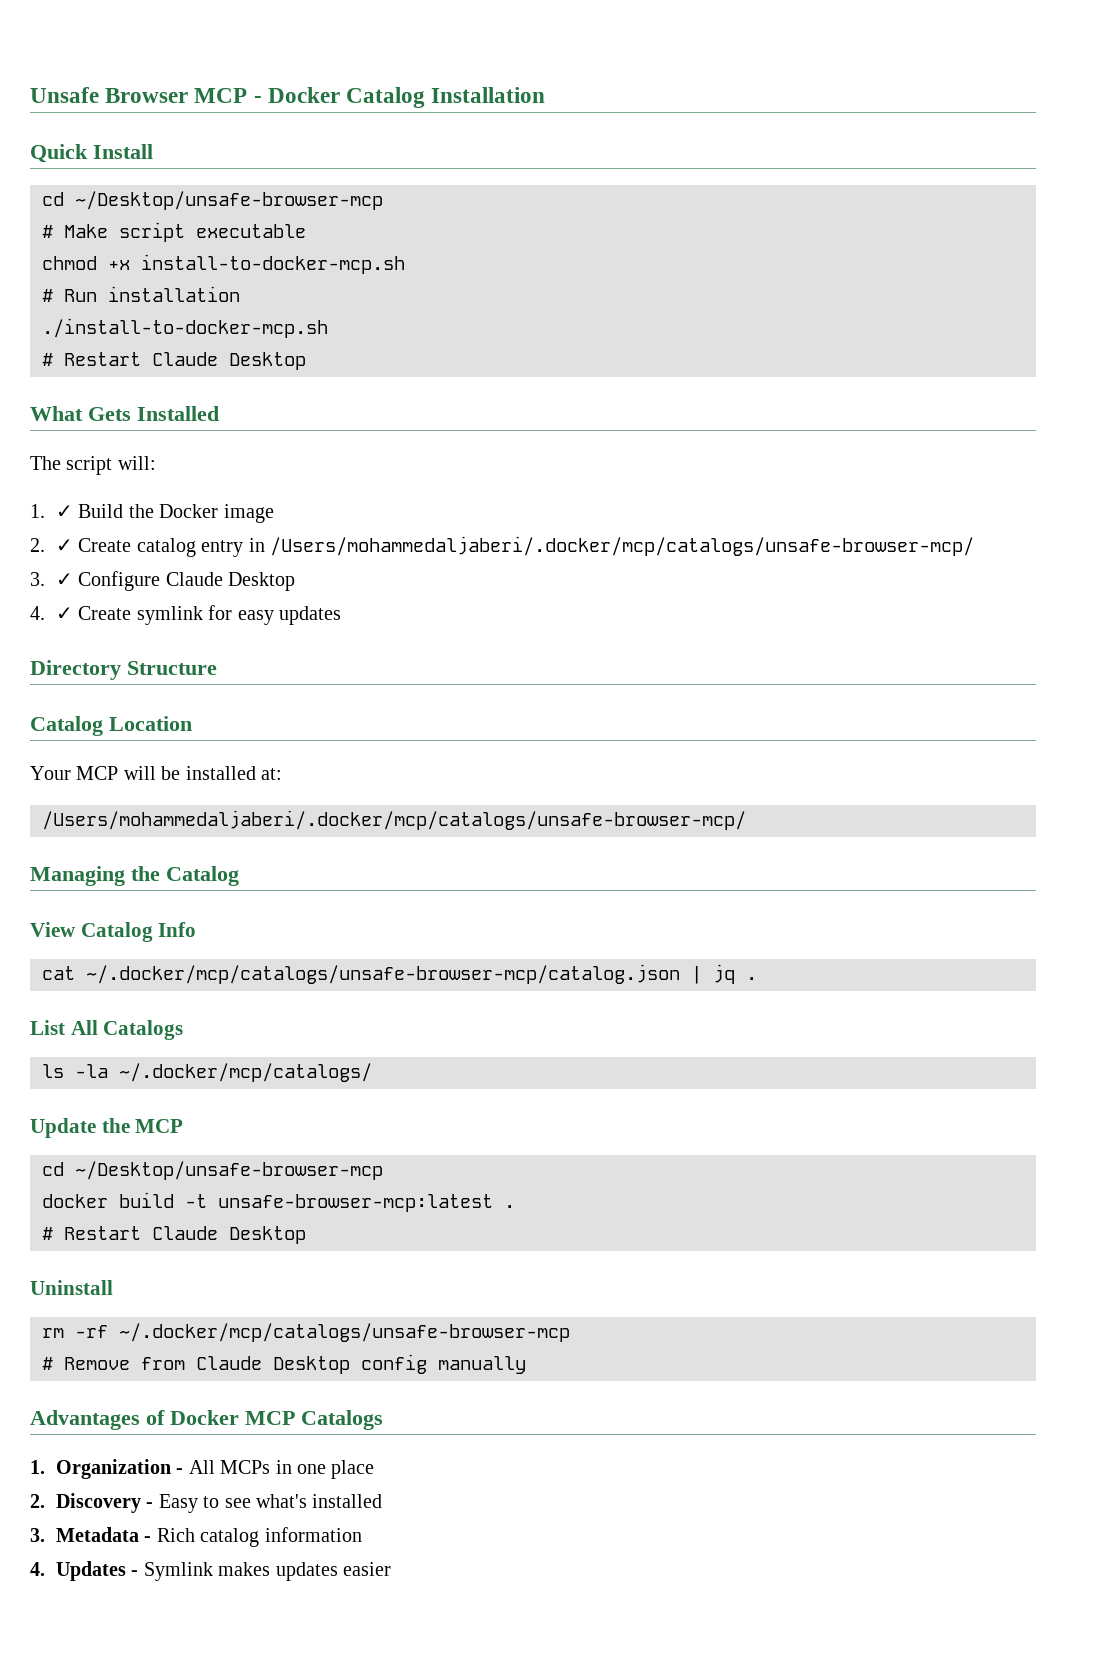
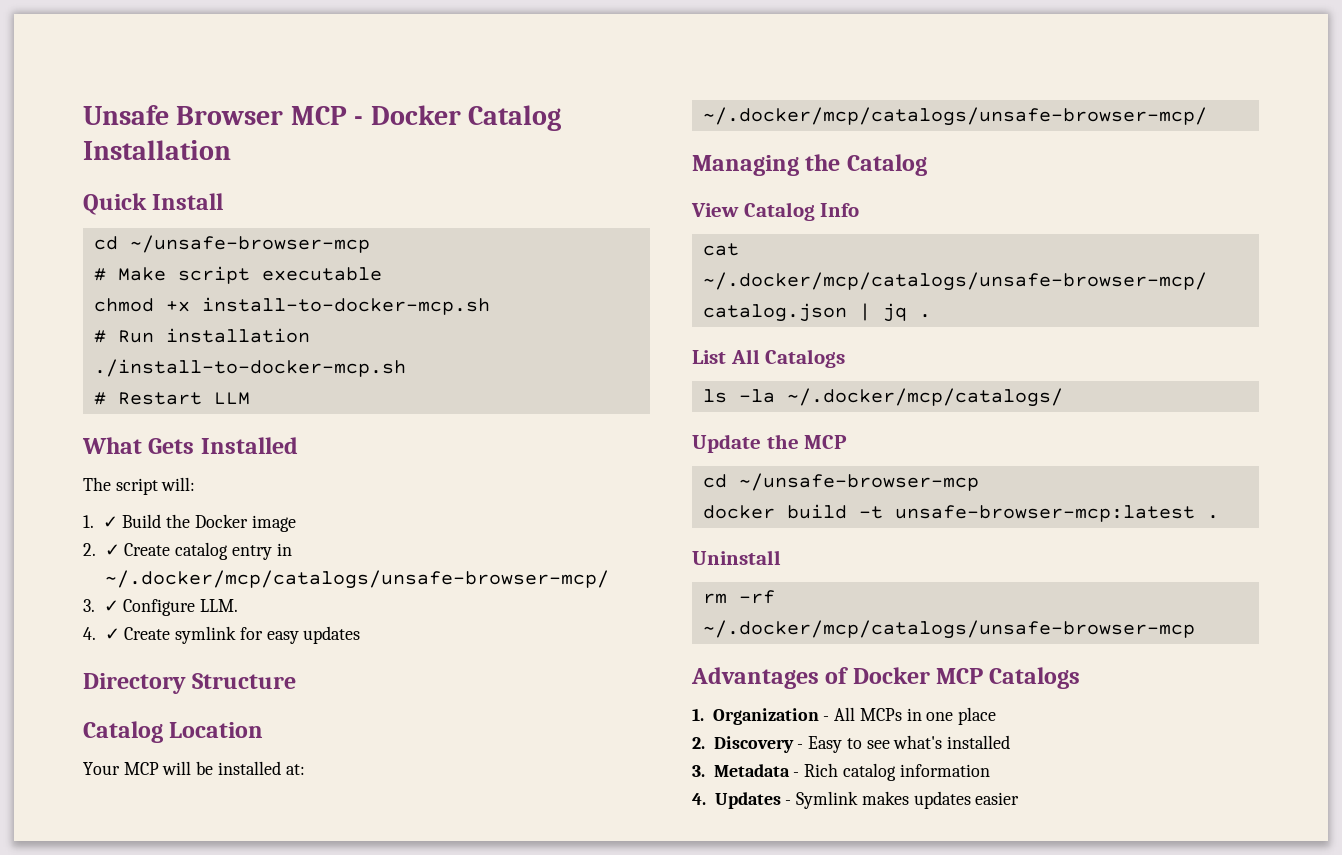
  Quick Install
- cd ~/Desktop/unsafe-browser-mcp
+ cd ~/unsafe-browser-mcp
  ./install-to-docker-mcp.sh
- # Restart Claude Desktop
+ # Restart LLM
- 2. ✓ Create catalog entry in /Users/mohammedaljaberi/.docker/mcp/catalogs/unsafe-browser-mcp/
+ 2. ✓ Create catalog entry in ~/.docker/mcp/catalogs/unsafe-browser-mcp/
- 3. ✓ Configure Claude Desktop
+ 3. ✓ Configure LLM.
  Your MCP will be installed at:
- /Users/mohammedaljaberi/.docker/mcp/catalogs/unsafe-browser-mcp/
+ ~/.docker/mcp/catalogs/unsafe-browser-mcp/
  Update the MCP
- cd ~/Desktop/unsafe-browser-mcp
+ cd ~/unsafe-browser-mcp
  docker build -t unsafe-browser-mcp:latest .
- # Restart Claude Desktop
- # Remove from Claude Desktop config manually

